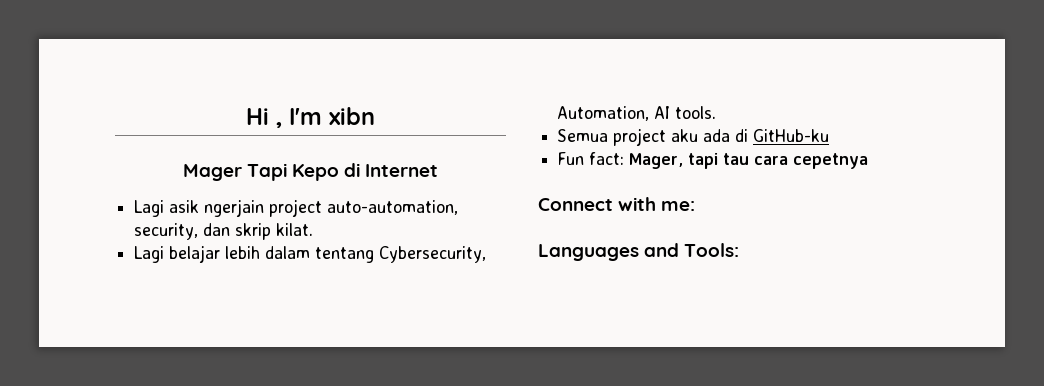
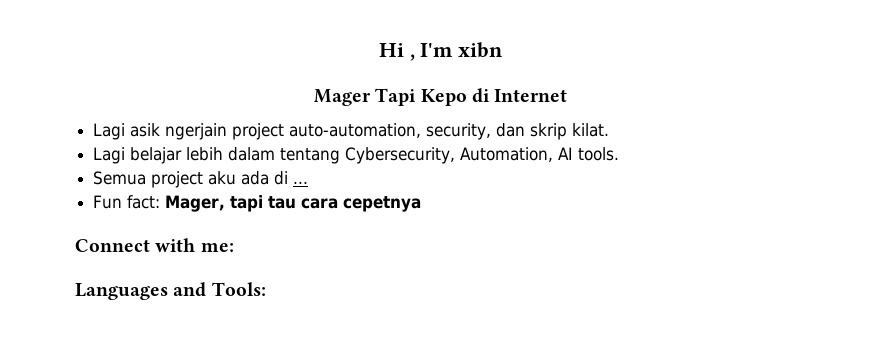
- Semua project aku ada di GitHub-ku
+ Semua project aku ada di ...

